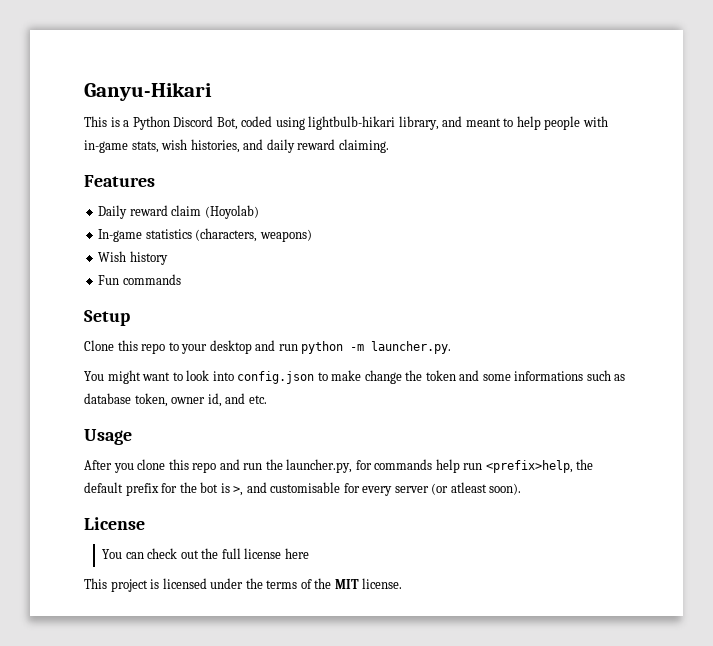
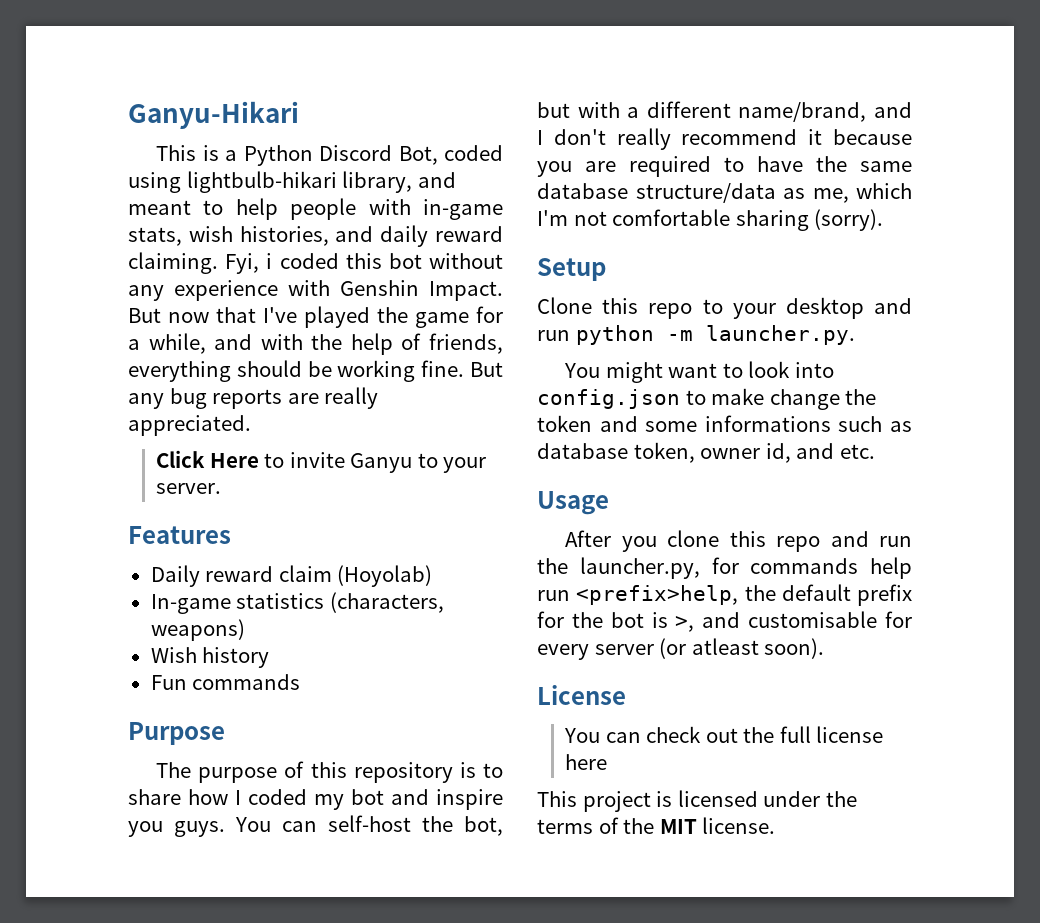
+ Fyi, i coded this bot without any experience with Genshin Impact. But now that I've played the game for a while, and with the help of friends, everything should be working fine. But any bug reports are really appreciated.
+ Click Here to invite Ganyu to your server.
+ Purpose
+ The purpose of this repository is to share how I coded my bot and inspire you guys. You can self-host the bot, but with a different name/brand, and I don't really recommend it because you are required to have the same database structure/data as me, which I'm not comfortable sharing (sorry).

